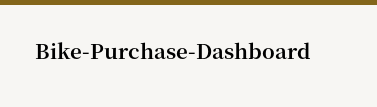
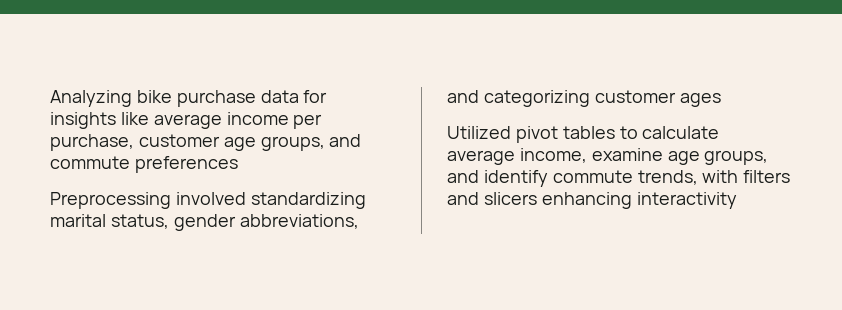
- Bike-Purchase-Dashboard
+ Analyzing bike purchase data for insights like average income per purchase, customer age groups, and commute preferences
+ Preprocessing involved standardizing marital status, gender abbreviations, and categorizing customer ages
+ Utilized pivot tables to calculate average income, examine age groups, and identify commute trends, with filters and slicers enhancing interactivity

